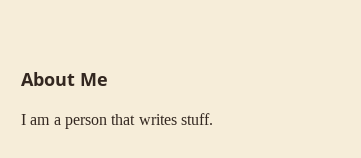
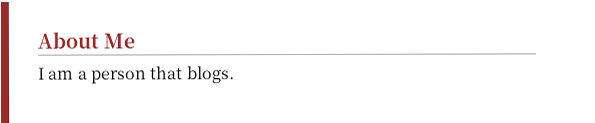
- I am a person that writes stuff.
+ I am a person that blogs.

